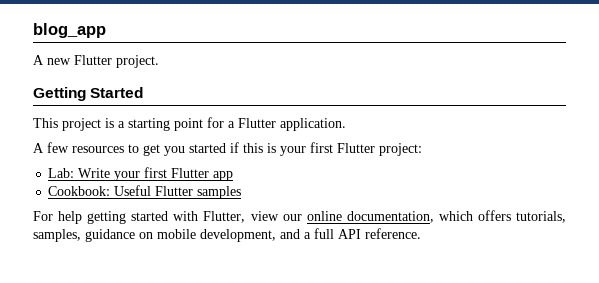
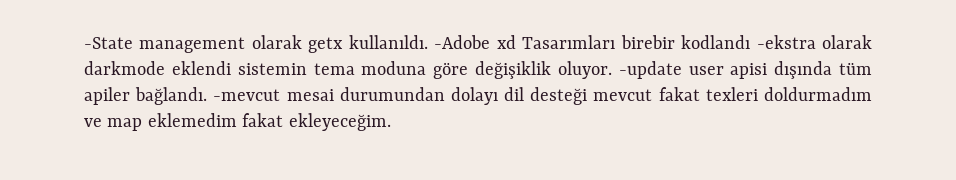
- blog_app
- A new Flutter project.
- Getting Started
- This project is a starting point for a Flutter application.
- A few resources to get you started if this is your first Flutter project:
- Lab: Write your first Flutter app
- Cookbook: Useful Flutter samples
- For help getting started with Flutter, view our online documentation, which offers tutorials, samples, guidance on mobile development, and a full API reference.
+ -State management olarak getx kullanıldı. -Adobe xd Tasarımları birebir kodlandı -ekstra olarak darkmode eklendi sistemin tema moduna göre değişiklik oluyor. -update user apisi dışında tüm apiler bağlandı. -mevcut mesai durumundan dolayı dil desteği mevcut fakat texleri doldurmadım ve map eklemedim fakat ekleyeceğim.

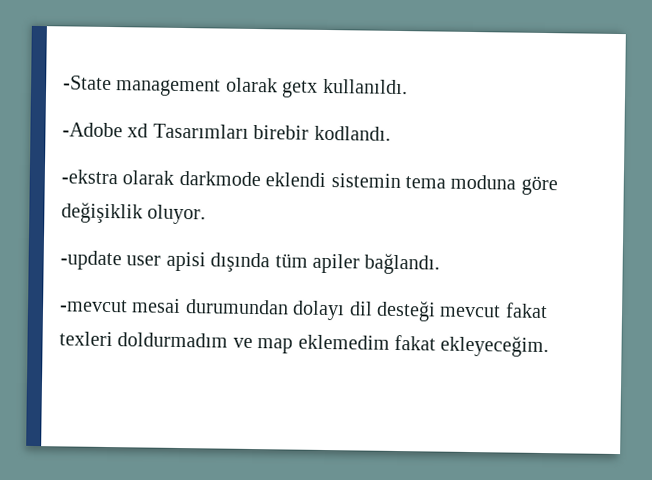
- -State management olarak getx kullanıldı. -Adobe xd Tasarımları birebir kodlandı -ekstra olarak darkmode eklendi sistemin tema moduna göre değişiklik oluyor. -update user apisi dışında tüm apiler bağlandı. -mevcut mesai durumundan dolayı dil desteği mevcut fakat texleri doldurmadım ve map eklemedim fakat ekleyeceğim.
+ -State management olarak getx kullanıldı.
+ -Adobe xd Tasarımları birebir kodlandı.
+ -ekstra olarak darkmode eklendi sistemin tema moduna göre değişiklik oluyor.
+ -update user apisi dışında tüm apiler bağlandı.
+ -mevcut mesai durumundan dolayı dil desteği mevcut fakat texleri doldurmadım ve map eklemedim fakat ekleyeceğim.

